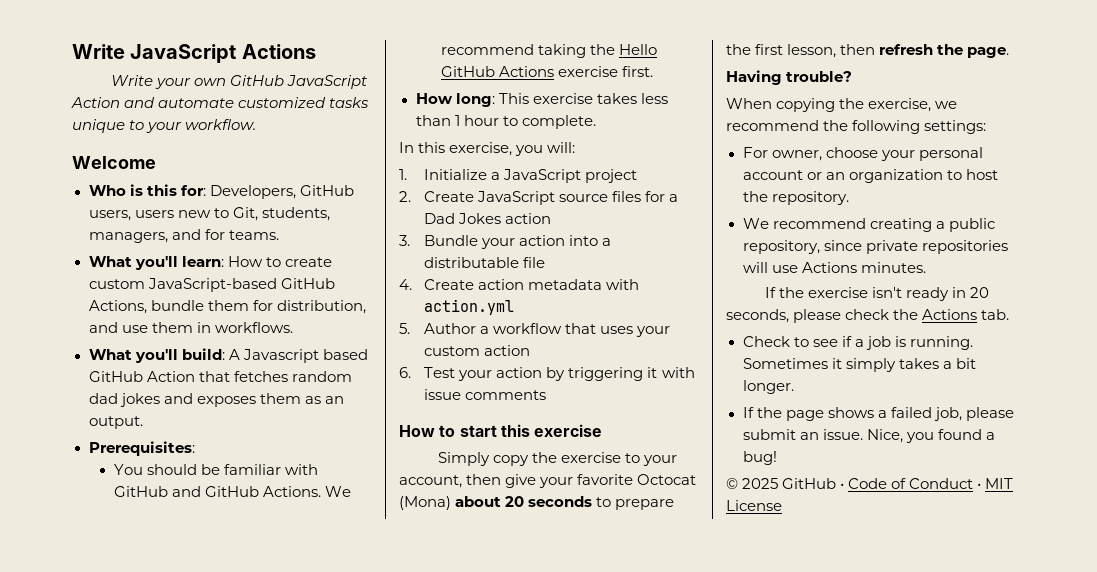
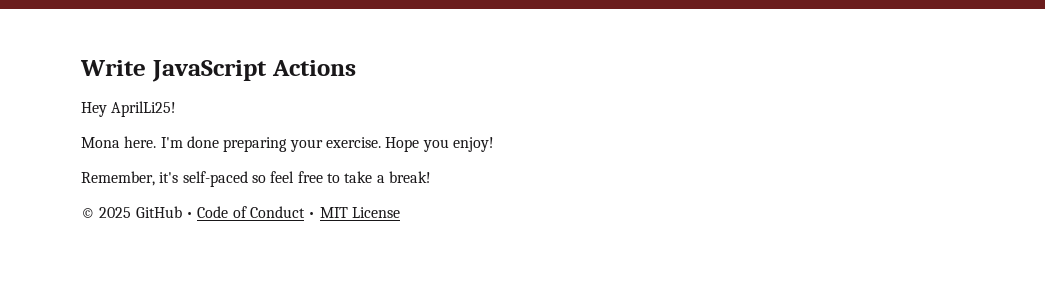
- Write your own GitHub JavaScript Action and automate customized tasks unique to your workflow.
- Welcome
- Who is this for: Developers, GitHub users, users new to Git, students, managers, and for teams.
- What you'll learn: How to create custom JavaScript-based GitHub Actions, bundle them for distribution, and use them in workflows.
- What you'll build: A Javascript based GitHub Action that fetches random dad jokes and exposes them as an output.
- Prerequisites:
- You should be familiar with GitHub and GitHub Actions. We recommend taking the Hello GitHub Actions exercise first.
- How long: This exercise takes less than 1 hour to complete.
- In this exercise, you will:
- 1. Initialize a JavaScript project
- 2. Create JavaScript source files for a Dad Jokes action
- 3. Bundle your action into a distributable file
- 4. Create action metadata with action.yml
- 5. Author a workflow that uses your custom action
- 6. Test your action by triggering it with issue comments
- How to start this exercise
- Simply copy the exercise to your account, then give your favorite Octocat (Mona) about 20 seconds to prepare the first lesson, then refresh the page.
- Having trouble?
- When copying the exercise, we recommend the following settings:
- For owner, choose your personal account or an organization to host the repository.
- We recommend creating a public repository, since private repositories will use Actions minutes.
- If the exercise isn't ready in 20 seconds, please check the Actions tab.
- Check to see if a job is running. Sometimes it simply takes a bit longer.
- If the page shows a failed job, please submit an issue. Nice, you found a bug!
+ Hey AprilLi25!
+ Mona here. I'm done preparing your exercise. Hope you enjoy!
+ Remember, it's self-paced so feel free to take a break!

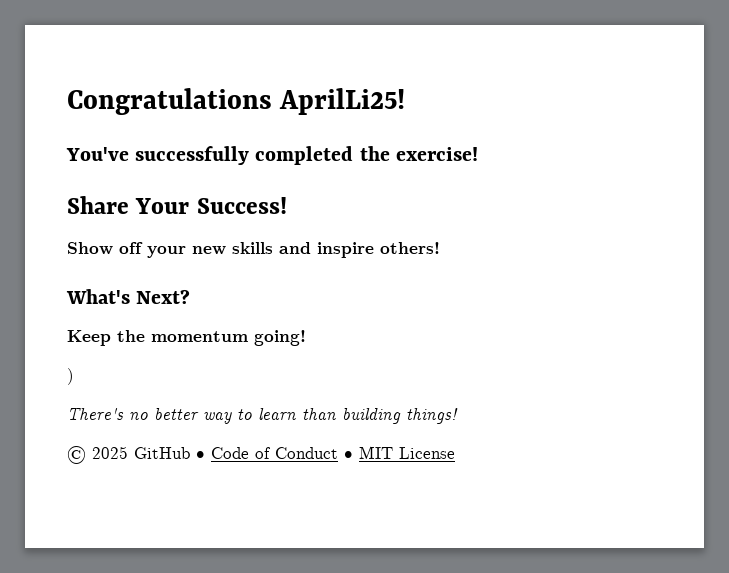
- Write JavaScript Actions
- Hey AprilLi25!
- Mona here. I'm done preparing your exercise. Hope you enjoy!
- Remember, it's self-paced so feel free to take a break!
+ Congratulations AprilLi25!
+ You've successfully completed the exercise!
+ Share Your Success!
+ Show off your new skills and inspire others!
+ What's Next?
+ Keep the momentum going!
+ )
+ There's no better way to learn than building things!

